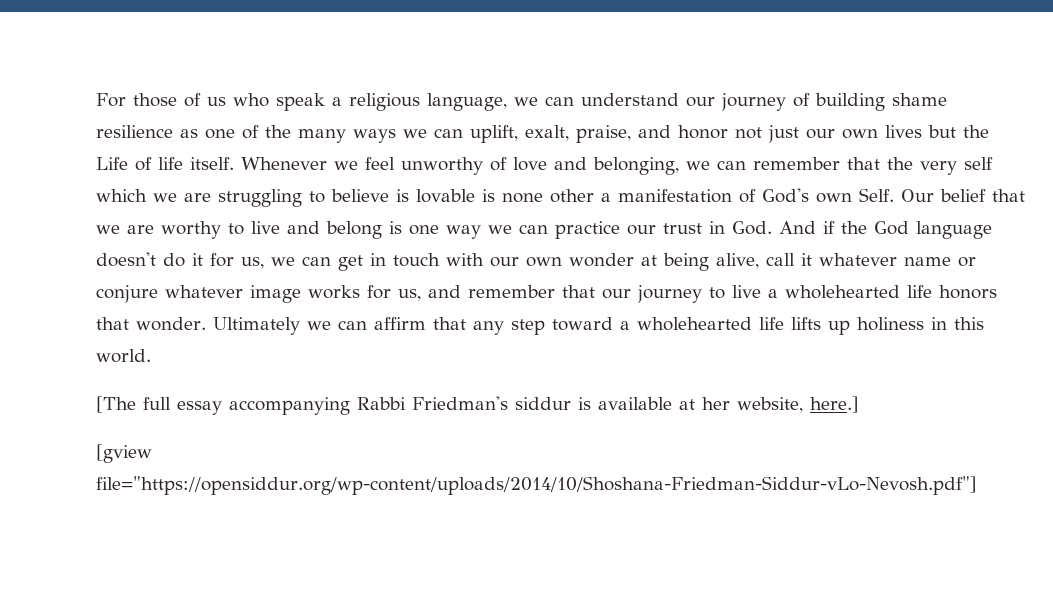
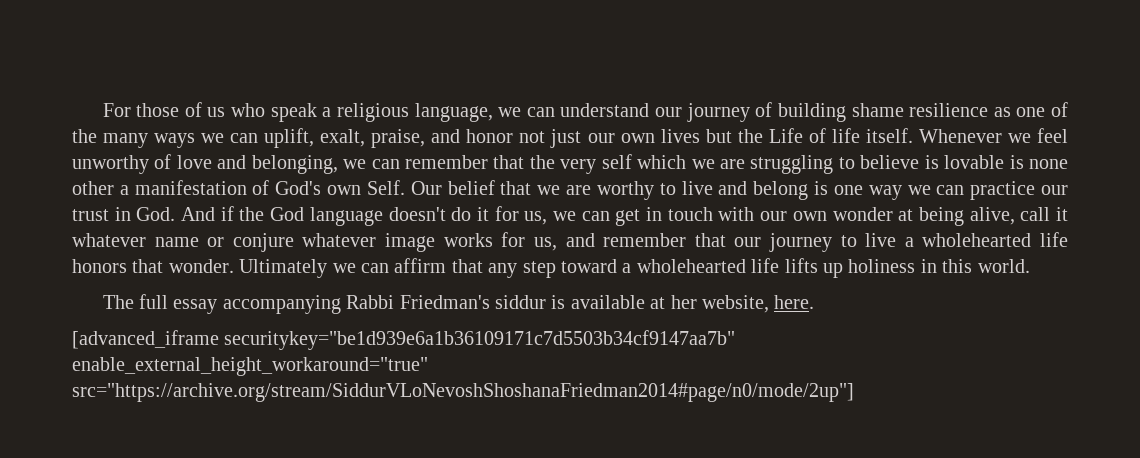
- [The full essay accompanying Rabbi Friedman's siddur is available at her website, here.]
- [gview file="https://opensiddur.org/wp-content/uploads/2014/10/Shoshana-Friedman-Siddur-vLo-Nevosh.pdf"]
+ The full essay accompanying Rabbi Friedman's siddur is available at her website, here.
+ [advanced_iframe securitykey="be1d939e6a1b36109171c7d5503b34cf9147aa7b" enable_external_height_workaround="true" src="https://archive.org/stream/SiddurVLoNevoshShoshanaFriedman2014#page/n0/mode/2up"]

